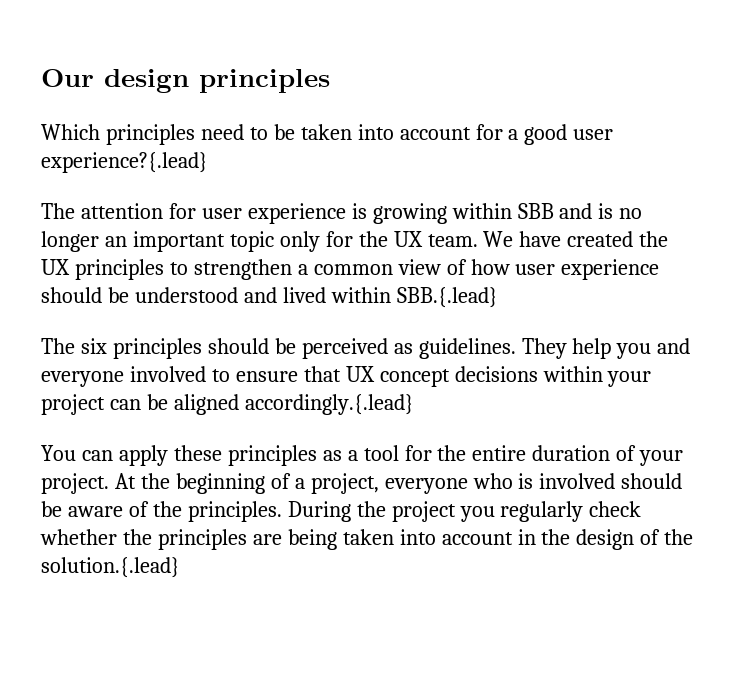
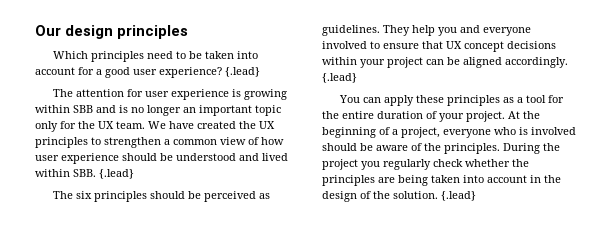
- Which principles need to be taken into account for a good user experience?{.lead}
+ Which principles need to be taken into account for a good user experience? {.lead}
- We have created the UX principles to strengthen a common view of how user experience should be understood and lived within SBB.{.lead}
+ We have created the UX principles to strengthen a common view of how user experience should be understood and lived within SBB. {.lead}
- They help you and everyone involved to ensure that UX concept decisions within your project can be aligned accordingly.{.lead}
+ They help you and everyone involved to ensure that UX concept decisions within your project can be aligned accordingly. {.lead}
- During the project you regularly check whether the principles are being taken into account in the design of the solution.{.lead}
+ During the project you regularly check whether the principles are being taken into account in the design of the solution. {.lead}

